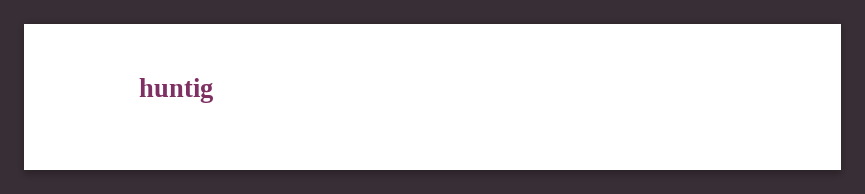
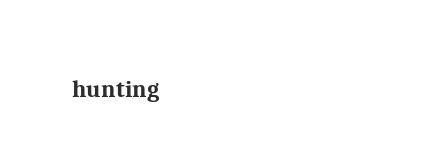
- huntig
+ hunting

